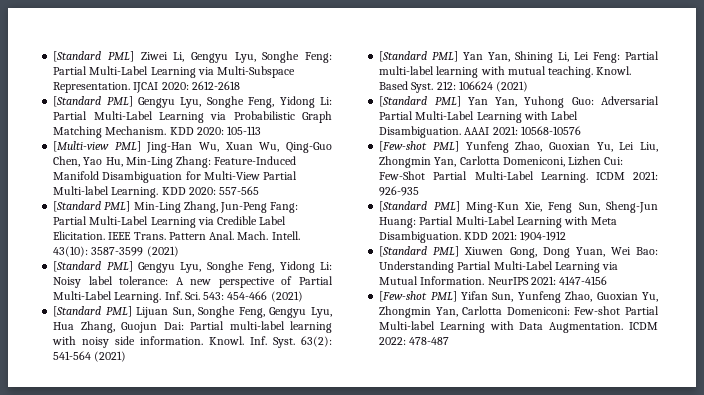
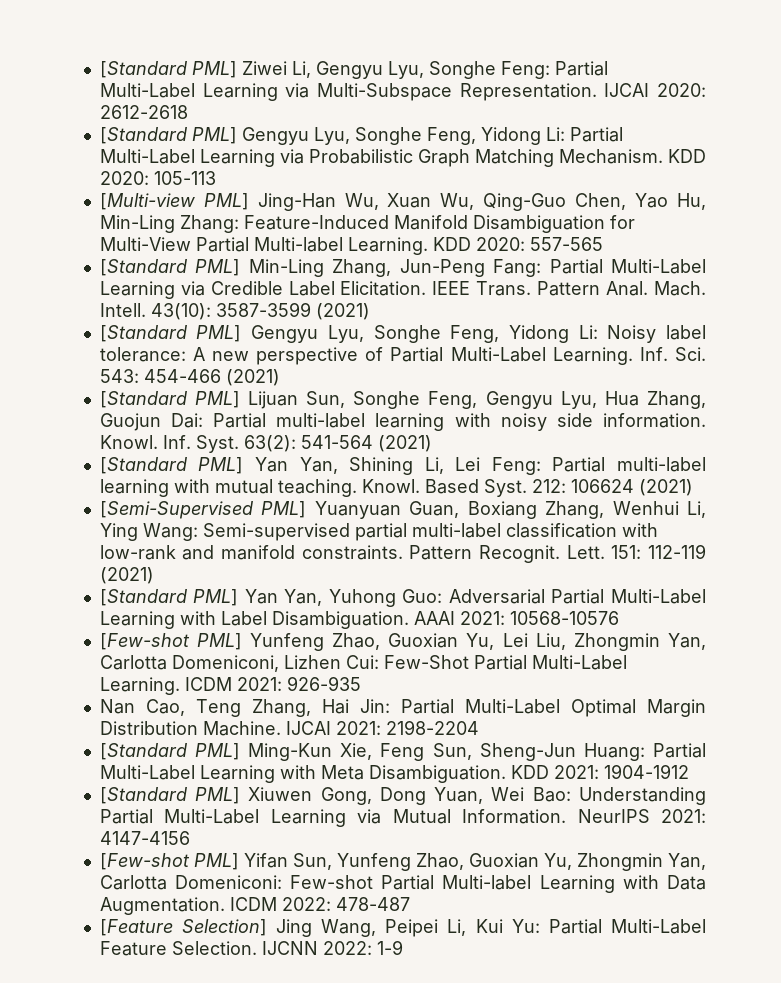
+ [Semi-Supervised PML] Yuanyuan Guan, Boxiang Zhang, Wenhui Li, Ying Wang: Semi-supervised partial multi-label classification with low-rank and manifold constraints. Pattern Recognit. Lett. 151: 112-119 (2021)
+ Nan Cao, Teng Zhang, Hai Jin: Partial Multi-Label Optimal Margin Distribution Machine. IJCAI 2021: 2198-2204
+ [Feature Selection] Jing Wang, Peipei Li, Kui Yu: Partial Multi-Label Feature Selection. IJCNN 2022: 1-9

